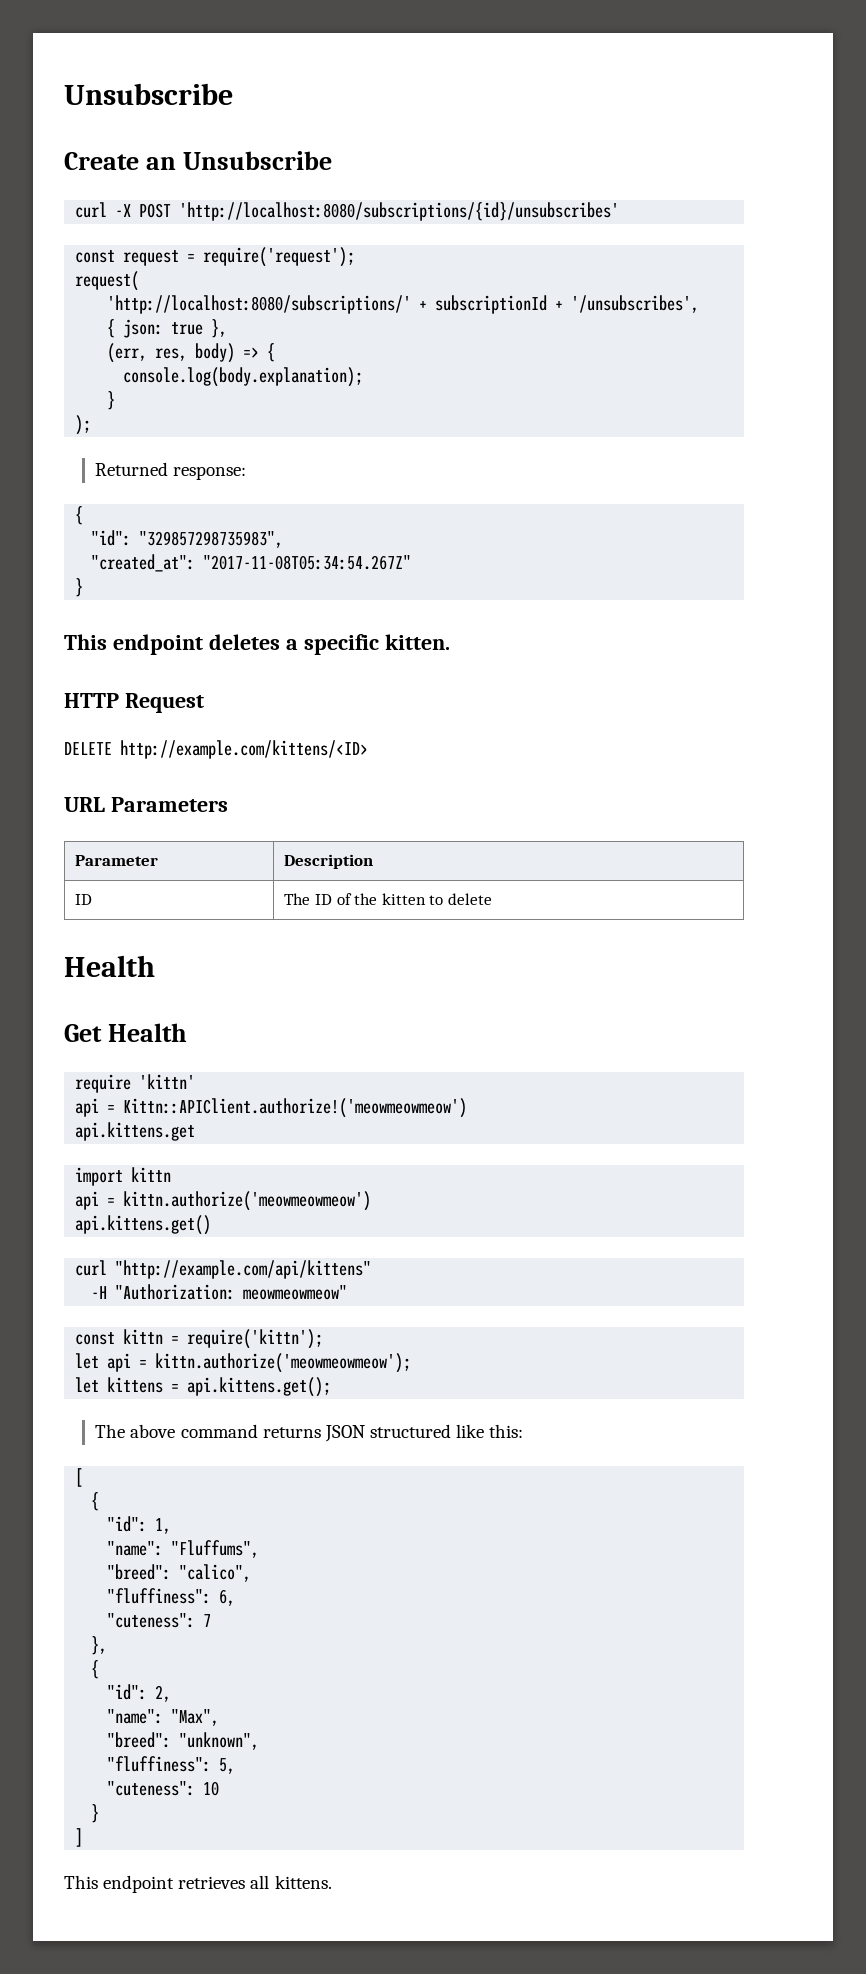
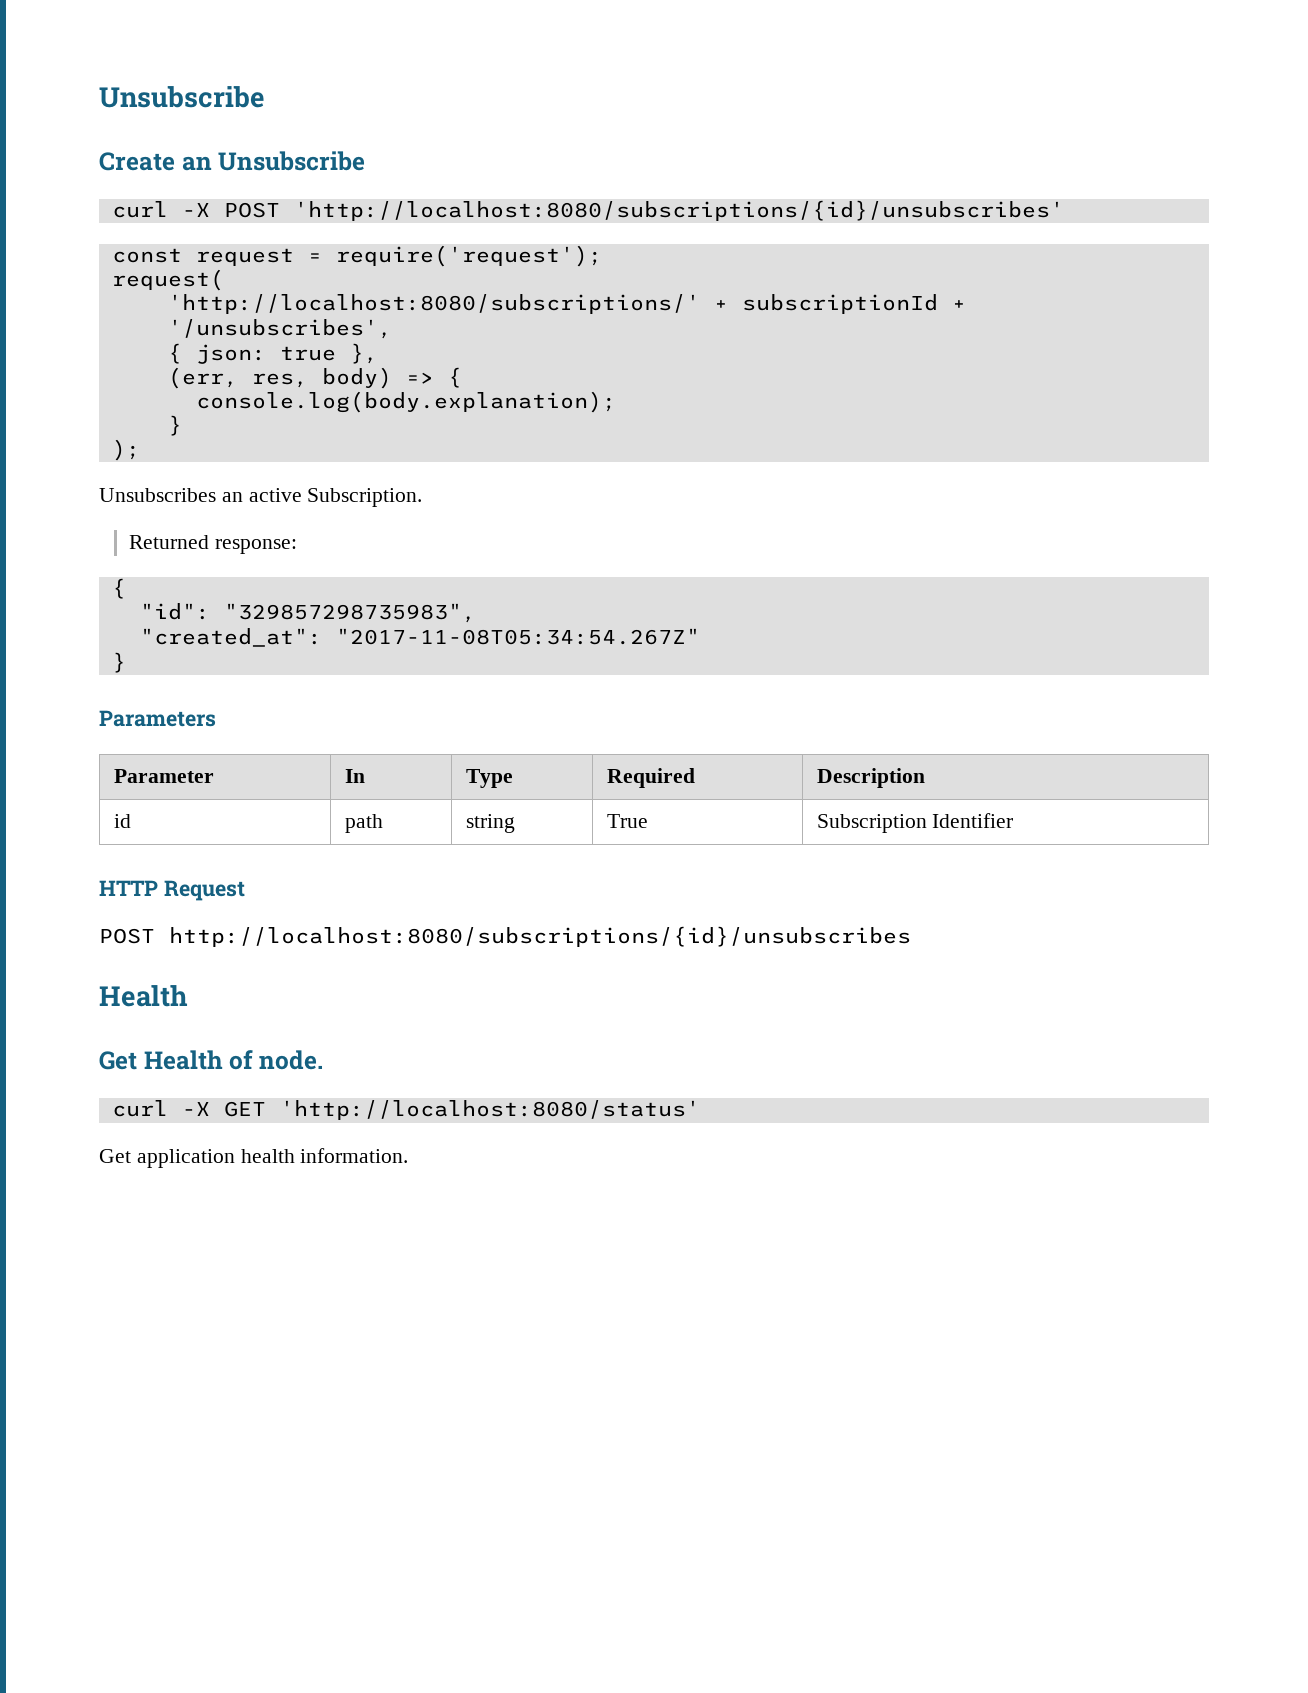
+ Unsubscribes an active Subscription.
- This endpoint deletes a specific kitten.
+ Parameters
+ Parameter | In | Type | Required | Description
+ id | path | string | True | Subscription Identifier
  HTTP Request
- DELETE http://example.com/kittens/<ID>
- URL Parameters
- Parameter | Description
- ID | The ID of the kitten to delete
+ POST http://localhost:8080/subscriptions/{id}/unsubscribes
  Health
- Get Health
- require 'kittn'
- api = Kittn::APIClient.authorize!('meowmeowmeow')
- api.kittens.get
- import kittn
- api = kittn.authorize('meowmeowmeow')
- api.kittens.get()
- curl "http://example.com/api/kittens"
- -H "Authorization: meowmeowmeow"
- const kittn = require('kittn');
- let api = kittn.authorize('meowmeowmeow');
- let kittens = api.kittens.get();
- The above command returns JSON structured like this:
- [
- {
- "id": 1,
- "name": "Fluffums",
- "breed": "calico",
- "fluffiness": 6,
- "cuteness": 7
- },
- {
- "id": 2,
- "name": "Max",
- "breed": "unknown",
- "fluffiness": 5,
- "cuteness": 10
- }
- ]
- This endpoint retrieves all kittens.
+ Get Health of node.
+ curl -X GET 'http://localhost:8080/status'
+ Get application health information.

